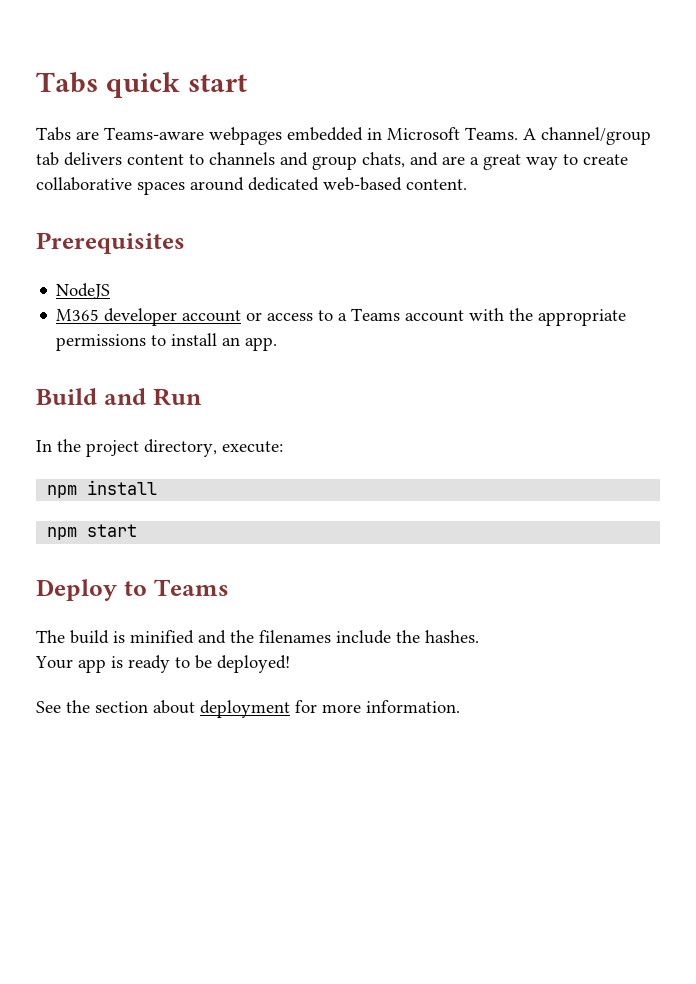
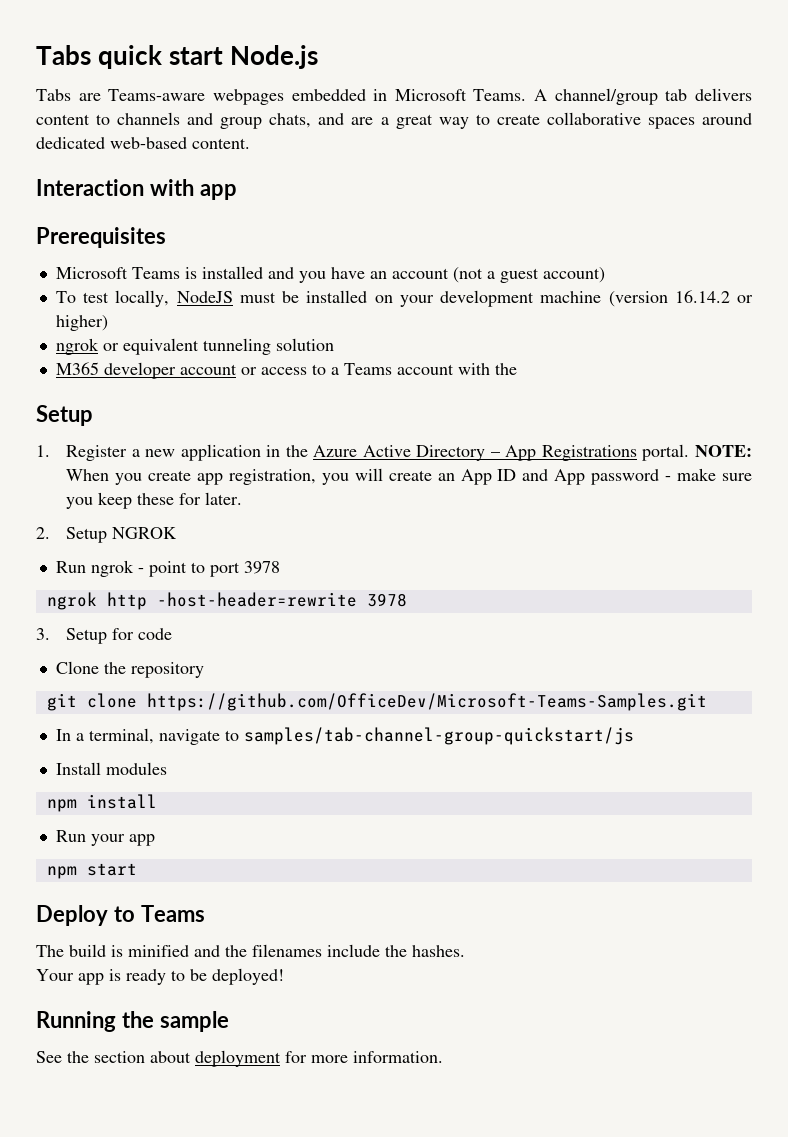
- Tabs quick start
+ Tabs quick start Node.js
+ Interaction with app
  Prerequisites
- NodeJS
+ Microsoft Teams is installed and you have an account (not a guest account)
+ To test locally, NodeJS must be installed on your development machine (version 16.14.2 or higher)
+ ngrok or equivalent tunneling solution
- M365 developer account or access to a Teams account with the appropriate permissions to install an app.
- Build and Run
- In the project directory, execute:
+ M365 developer account or access to a Teams account with the
+ Setup
+ 1. Register a new application in the Azure Active Directory – App Registrations portal. NOTE: When you create app registration, you will create an App ID and App password - make sure you keep these for later.
+ 2. Setup NGROK
+ Run ngrok - point to port 3978
+ ngrok http -host-header=rewrite 3978
+ 3. Setup for code
+ Clone the repository
+ git clone https://github.com/OfficeDev/Microsoft-Teams-Samples.git
+ In a terminal, navigate to samples/tab-channel-group-quickstart/js
+ Install modules
+ Run your app
+ Running the sample

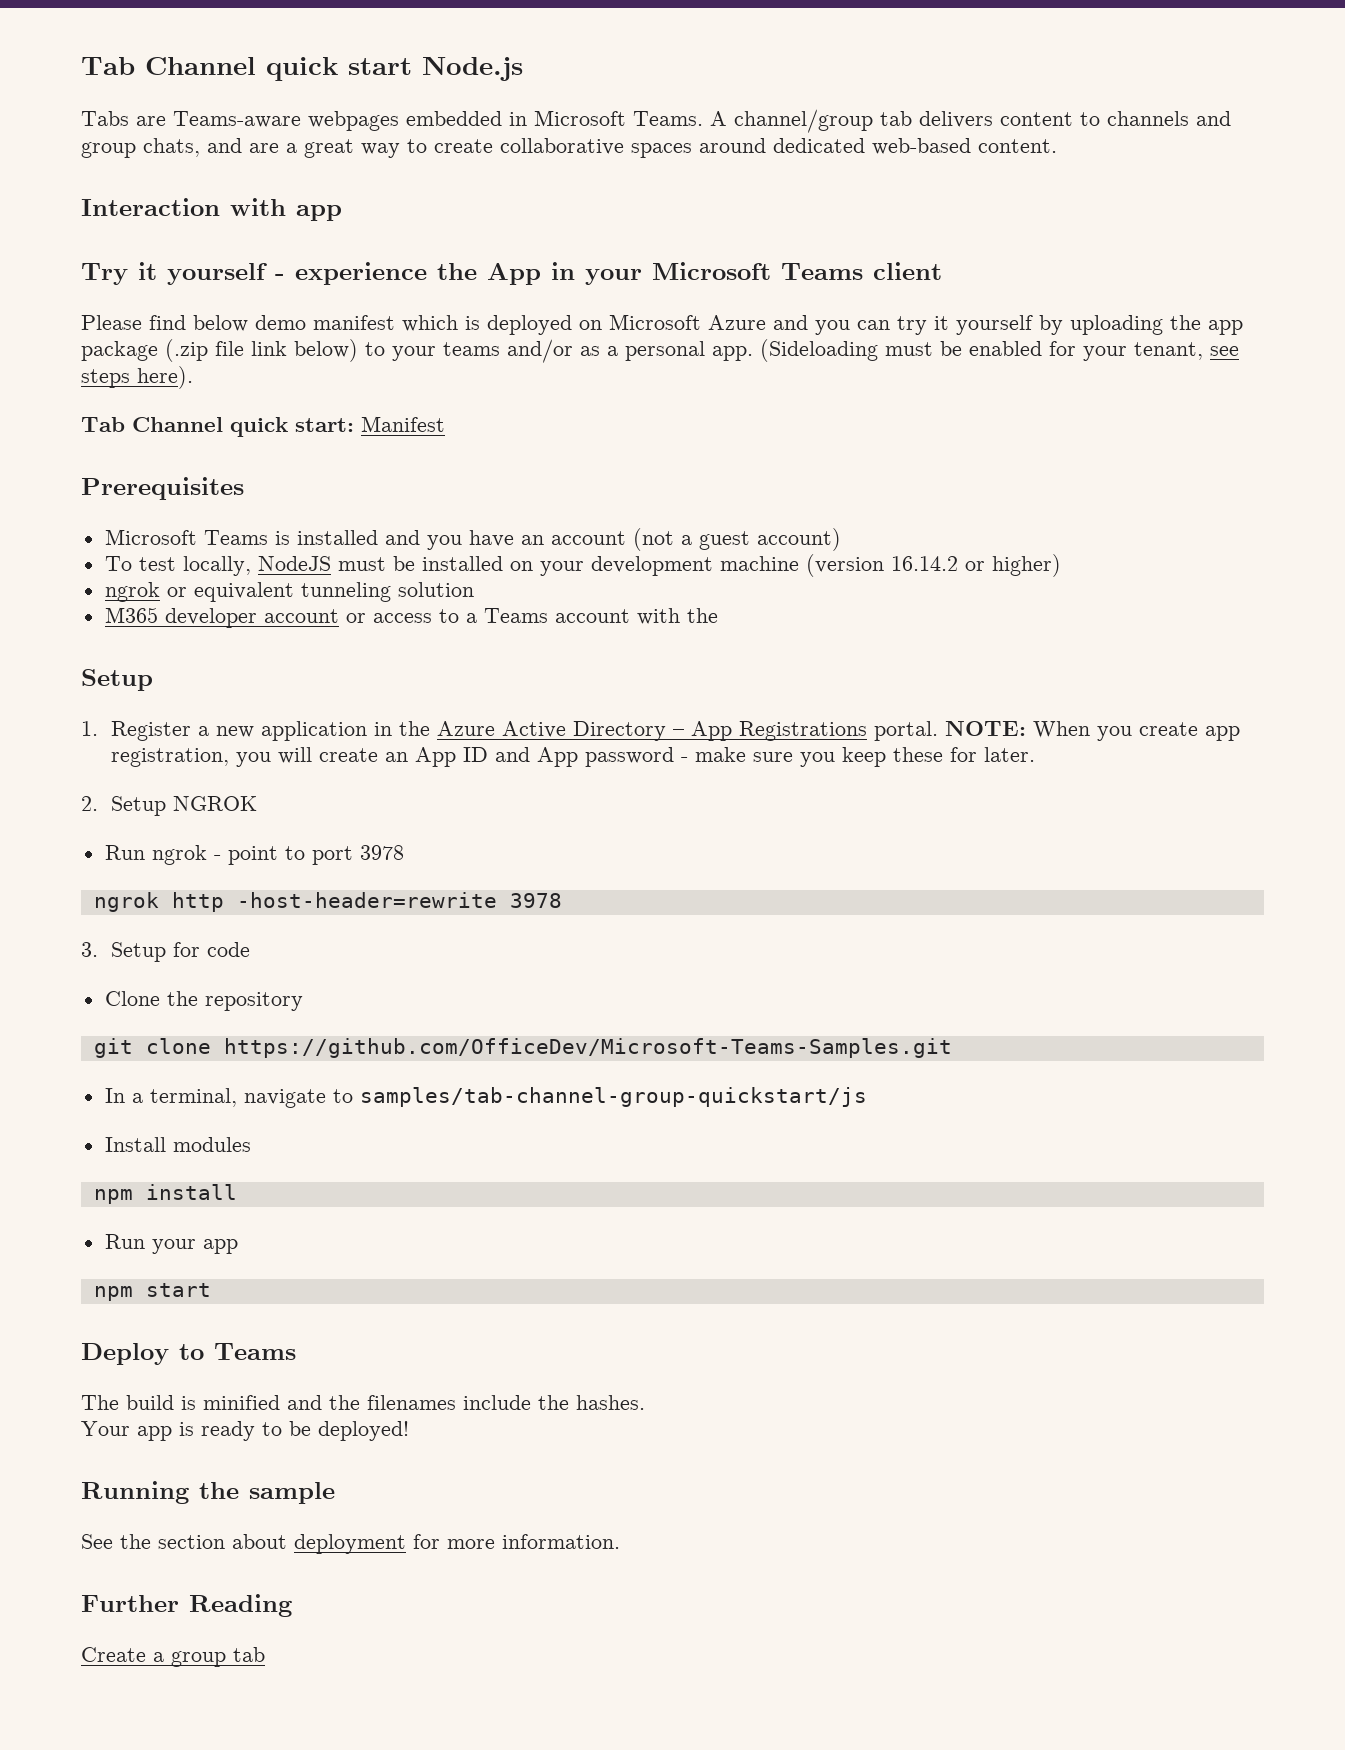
- Tabs quick start Node.js
+ Tab Channel quick start Node.js
+ Try it yourself - experience the App in your Microsoft Teams client
+ Please find below demo manifest which is deployed on Microsoft Azure and you can try it yourself by uploading the app package (.zip file link below) to your teams and/or as a personal app. (Sideloading must be enabled for your tenant, see steps here).
+ Tab Channel quick start: Manifest
+ Further Reading
+ Create a group tab

